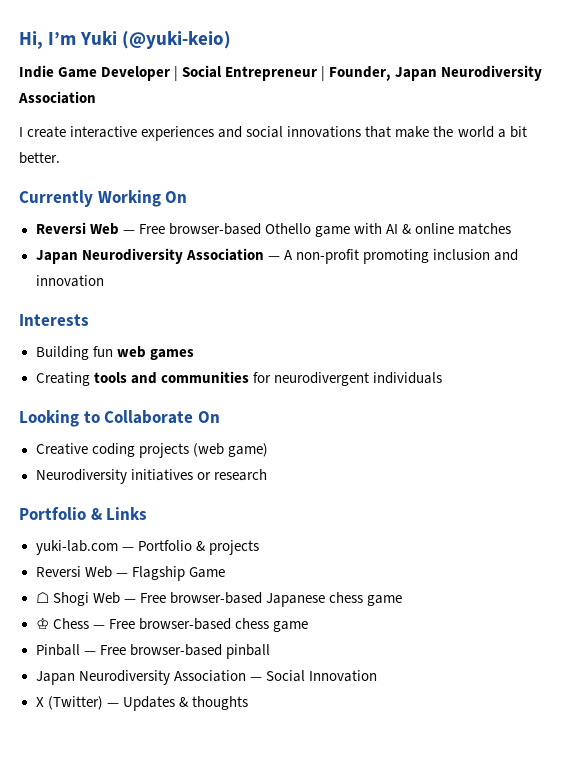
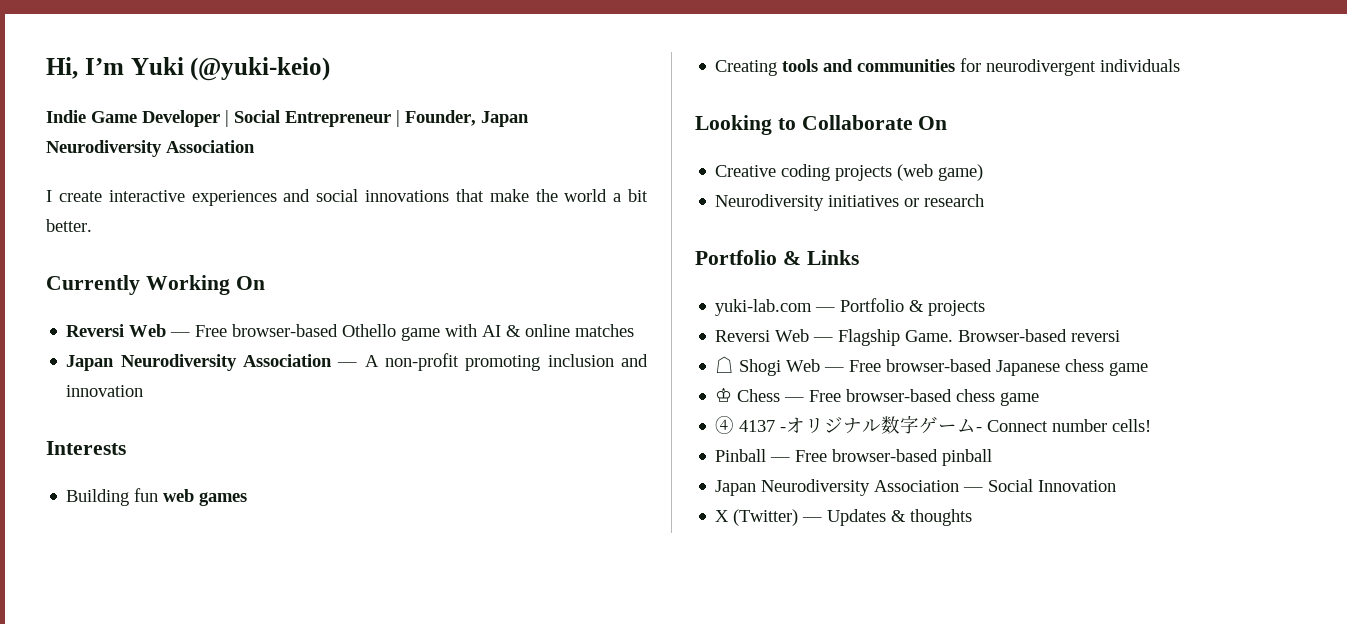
- Reversi Web — Flagship Game
+ Reversi Web — Flagship Game. Browser-based reversi
+ ④ 4137 -オリジナル数字ゲーム- Connect number cells!

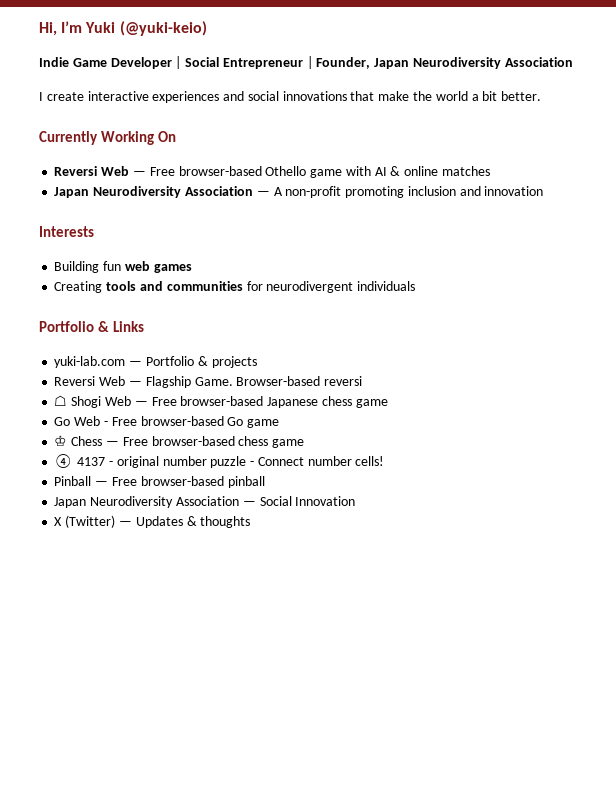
- Looking to Collaborate On
- Creative coding projects (web game)
- Neurodiversity initiatives or research
+ Go Web - Free browser-based Go game
- ④ 4137 -オリジナル数字ゲーム- Connect number cells!
+ ④ 4137 - original number puzzle - Connect number cells!

